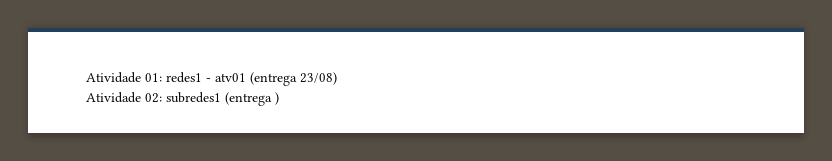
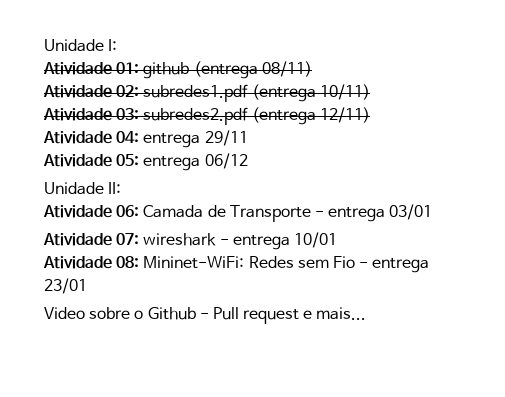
- Atividade 01: redes1 - atv01 (entrega 23/08)
- Atividade 02: subredes1 (entrega )
+ Unidade I:
+ Atividade 01: github (entrega 08/11)
+ Atividade 02: subredes1.pdf (entrega 10/11)
+ Atividade 03: subredes2.pdf (entrega 12/11)
+ Atividade 04: entrega 29/11
+ Atividade 05: entrega 06/12
+ Unidade II:
+ Atividade 06: Camada de Transporte - entrega 03/01
+ Atividade 07: wireshark - entrega 10/01
+ Atividade 08: Mininet-WiFi: Redes sem Fio - entrega 23/01
+ Video sobre o Github - Pull request e mais...

